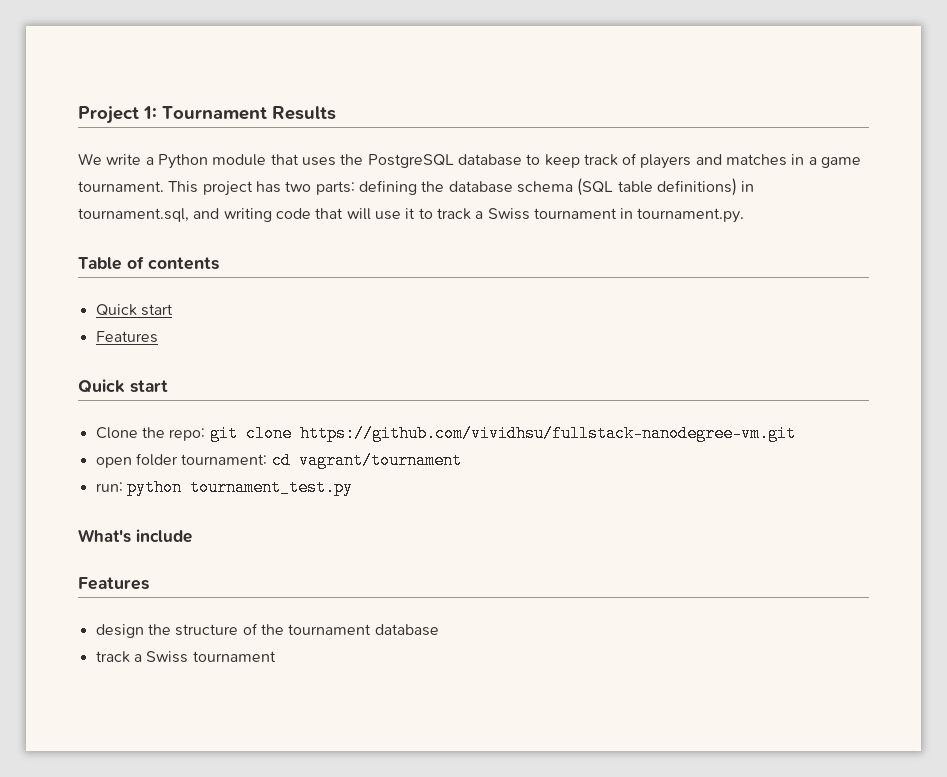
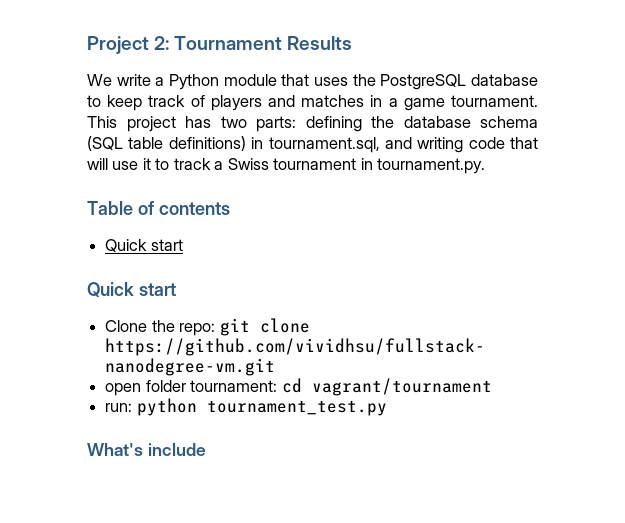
- Project 1: Tournament Results
+ Project 2: Tournament Results
  Table of contents
  Quick start
- Features
  What's include
- Features
- design the structure of the tournament database
- track a Swiss tournament

